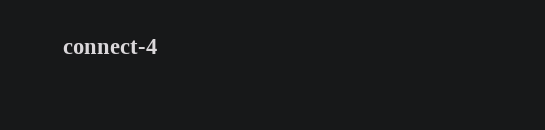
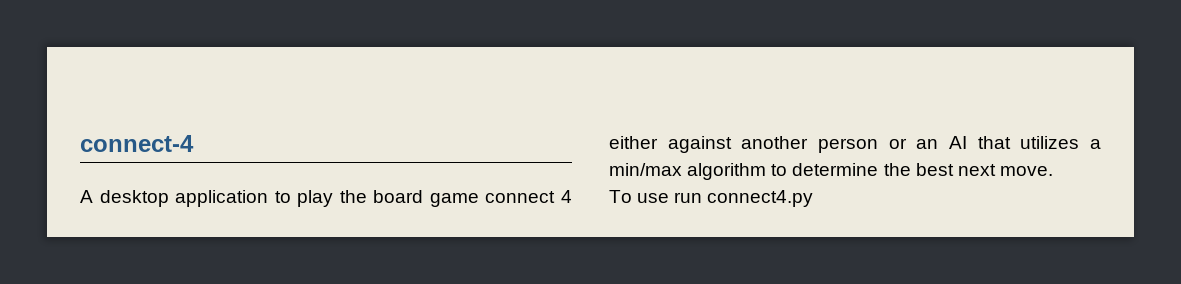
+ A desktop application to play the board game connect 4 either against another person or an AI that utilizes a min/max algorithm to determine the best next move.
+ To use run connect4.py

